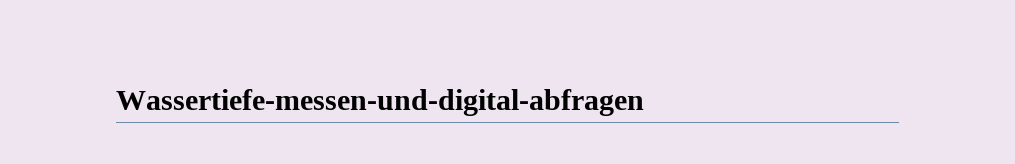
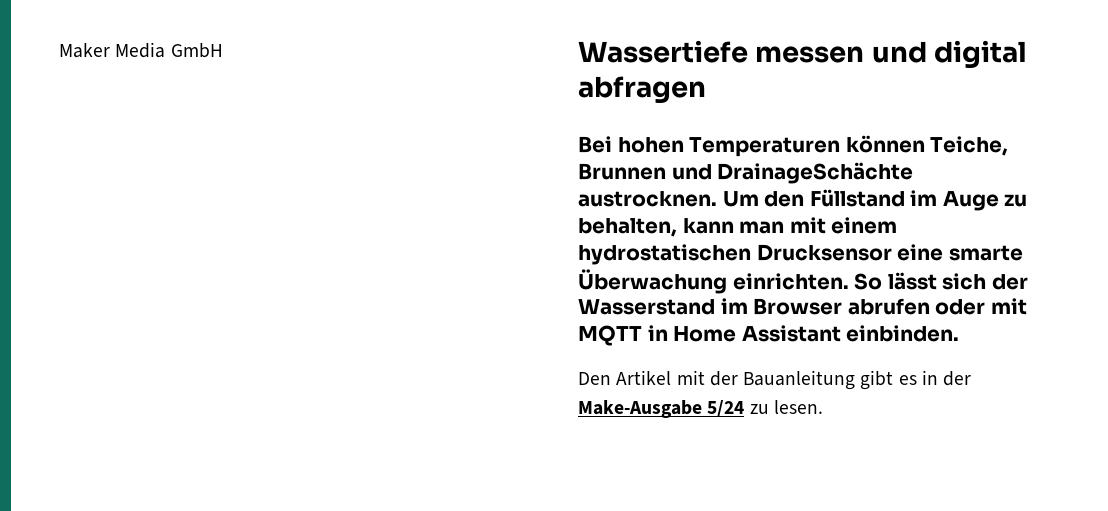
- Wassertiefe-messen-und-digital-abfragen
+ Maker Media GmbH
+ Wassertiefe messen und digital abfragen
+ Bei hohen Temperaturen können Teiche, Brunnen und DrainageSchächte austrocknen. Um den Füllstand im Auge zu behalten, kann man mit einem hydrostatischen Drucksensor eine smarte Überwachung einrichten. So lässt sich der Wasserstand im Browser abrufen oder mit MQTT in Home Assistant einbinden.
+ Den Artikel mit der Bauanleitung gibt es in der Make-Ausgabe 5/24 zu lesen.

